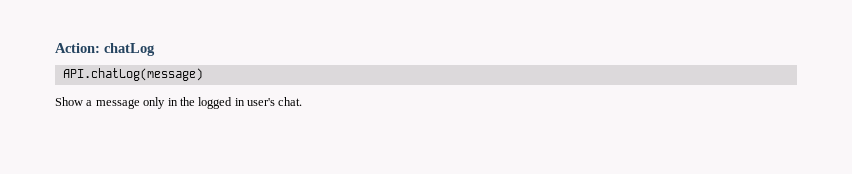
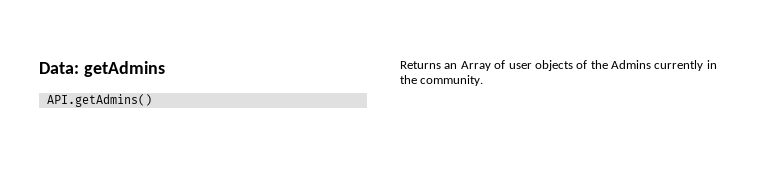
- Action: chatLog
- API.chatLog(message)
- Show a message only in the logged in user's chat.
+ Data: getAdmins
+ API.getAdmins()
+ Returns an Array of user objects of the Admins currently in the community.

